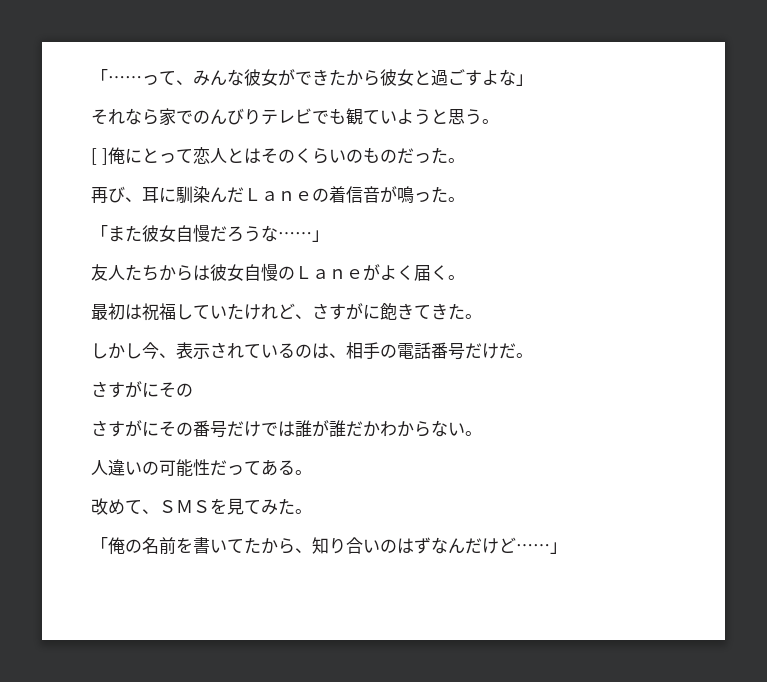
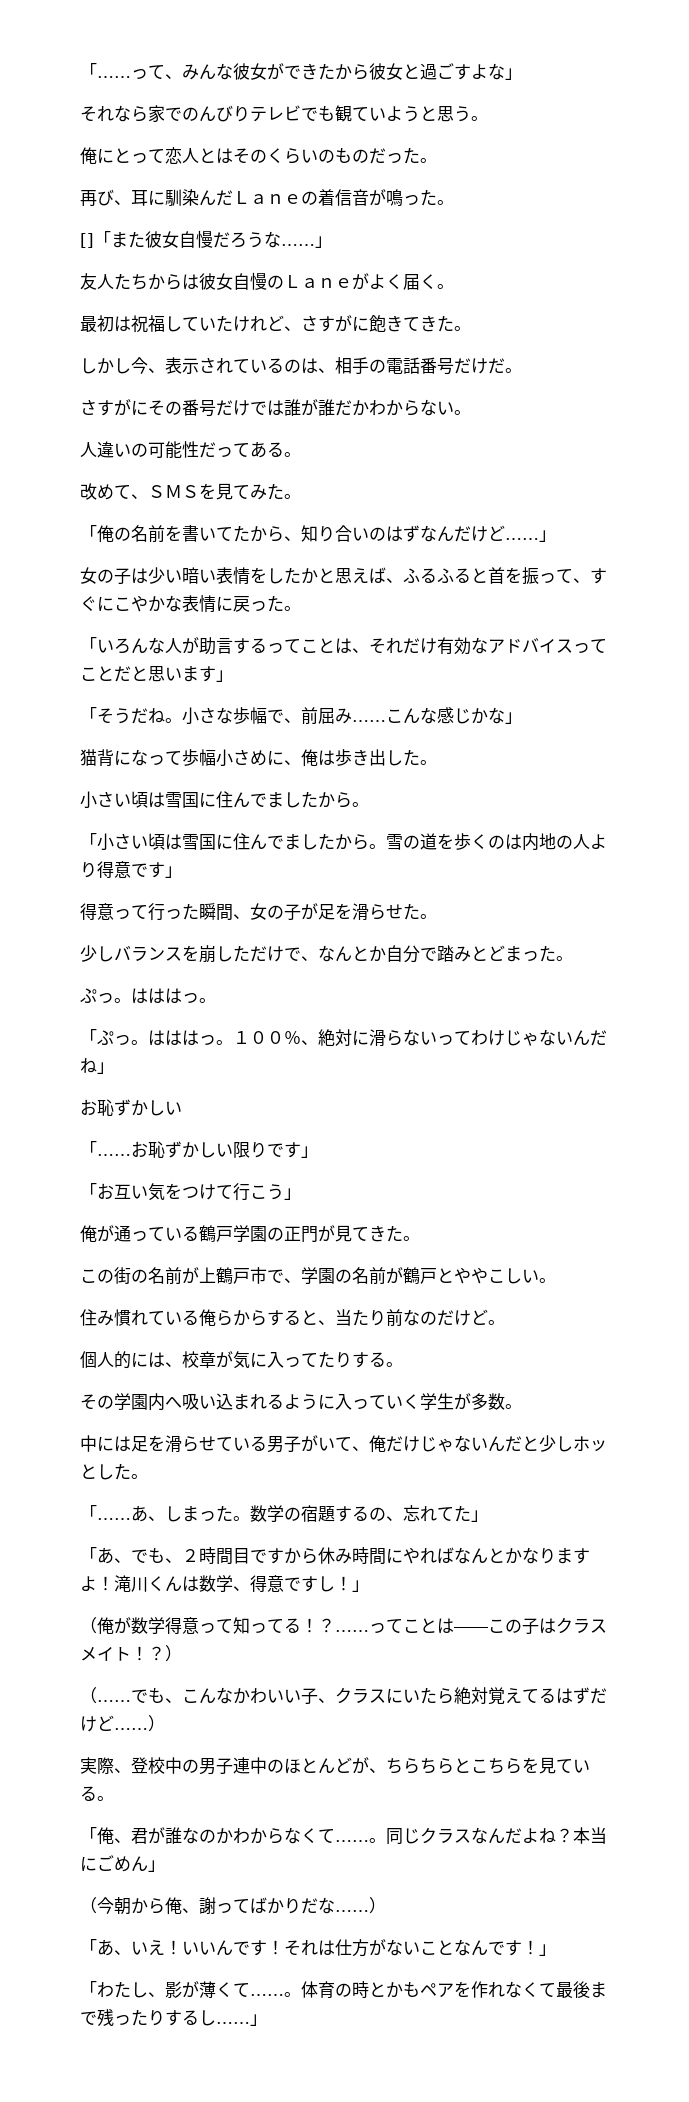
- [ ]俺にとって恋人とはそのくらいのものだった。
+ 俺にとって恋人とはそのくらいのものだった。
- 「また彼女自慢だろうな……」
+ []「また彼女自慢だろうな……」
  しかし今、表示されているのは、相手の電話番号だけだ。
- さすがにその
+ 女の子は少い暗い表情をしたかと思えば、ふるふると首を振って、すぐにこやかな表情に戻った。
+ 「いろんな人が助言するってことは、それだけ有効なアドバイスってことだと思います」
+ 「そうだね。小さな歩幅で、前屈み……こんな感じかな」
+ 猫背になって歩幅小さめに、俺は歩き出した。
+ 小さい頃は雪国に住んでましたから。
+ 「小さい頃は雪国に住んでましたから。雪の道を歩くのは内地の人より得意です」
+ 得意って行った瞬間、女の子が足を滑らせた。
+ 少しバランスを崩しただけで、なんとか自分で踏みとどまった。
+ ぷっ。はははっ。
+ 「ぷっ。はははっ。１００％、絶対に滑らないってわけじゃないんだね」
+ お恥ずかしい
+ 「……お恥ずかしい限りです」
+ 「お互い気をつけて行こう」
+ 俺が通っている鶴戸学園の正門が見てきた。
+ この街の名前が上鶴戸市で、学園の名前が鶴戸とややこしい。
+ 住み慣れている俺らからすると、当たり前なのだけど。
+ 個人的には、校章が気に入ってたりする。
+ その学園内へ吸い込まれるように入っていく学生が多数。
+ 中には足を滑らせている男子がいて、俺だけじゃないんだと少しホッとした。
+ 「……あ、しまった。数学の宿題するの、忘れてた」
+ 「あ、でも、２時間目ですから休み時間にやればなんとかなりますよ！滝川くんは数学、得意ですし！」
+ （俺が数学得意って知ってる！？……ってことは――この子はクラスメイト！？）
+ （……でも、こんなかわいい子、クラスにいたら絶対覚えてるはずだけど……）
+ 実際、登校中の男子連中のほとんどが、ちらちらとこちらを見ている。
+ 「俺、君が誰なのかわからなくて……。同じクラスなんだよね？本当にごめん」
+ （今朝から俺、謝ってばかりだな……）
+ 「あ、いえ！いいんです！それは仕方がないことなんです！」
+ 「わたし、影が薄くて……。体育の時とかもペアを作れなくて最後まで残ったりするし……」

